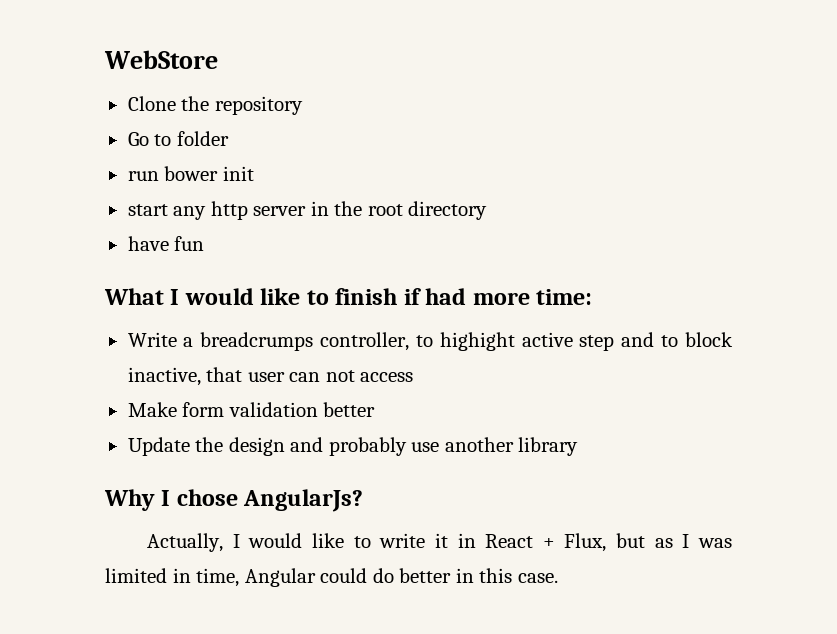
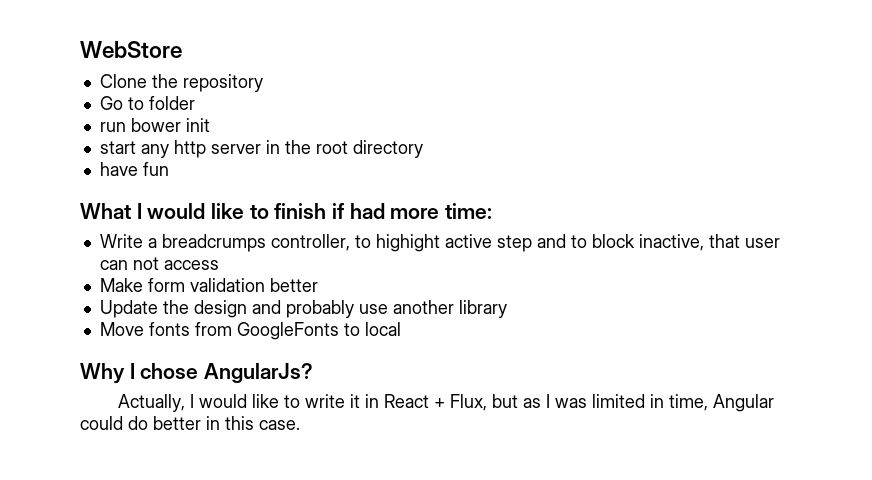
+ Move fonts from GoogleFonts to local

